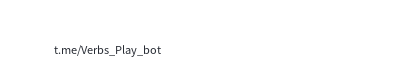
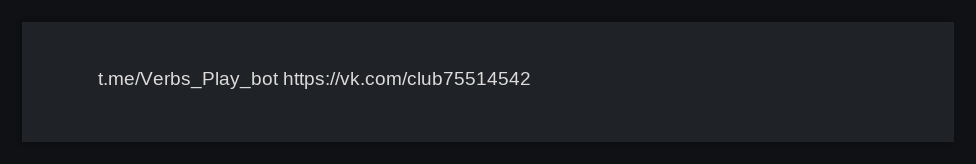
- t.me/Verbs_Play_bot
+ t.me/Verbs_Play_bot https://vk.com/club75514542

